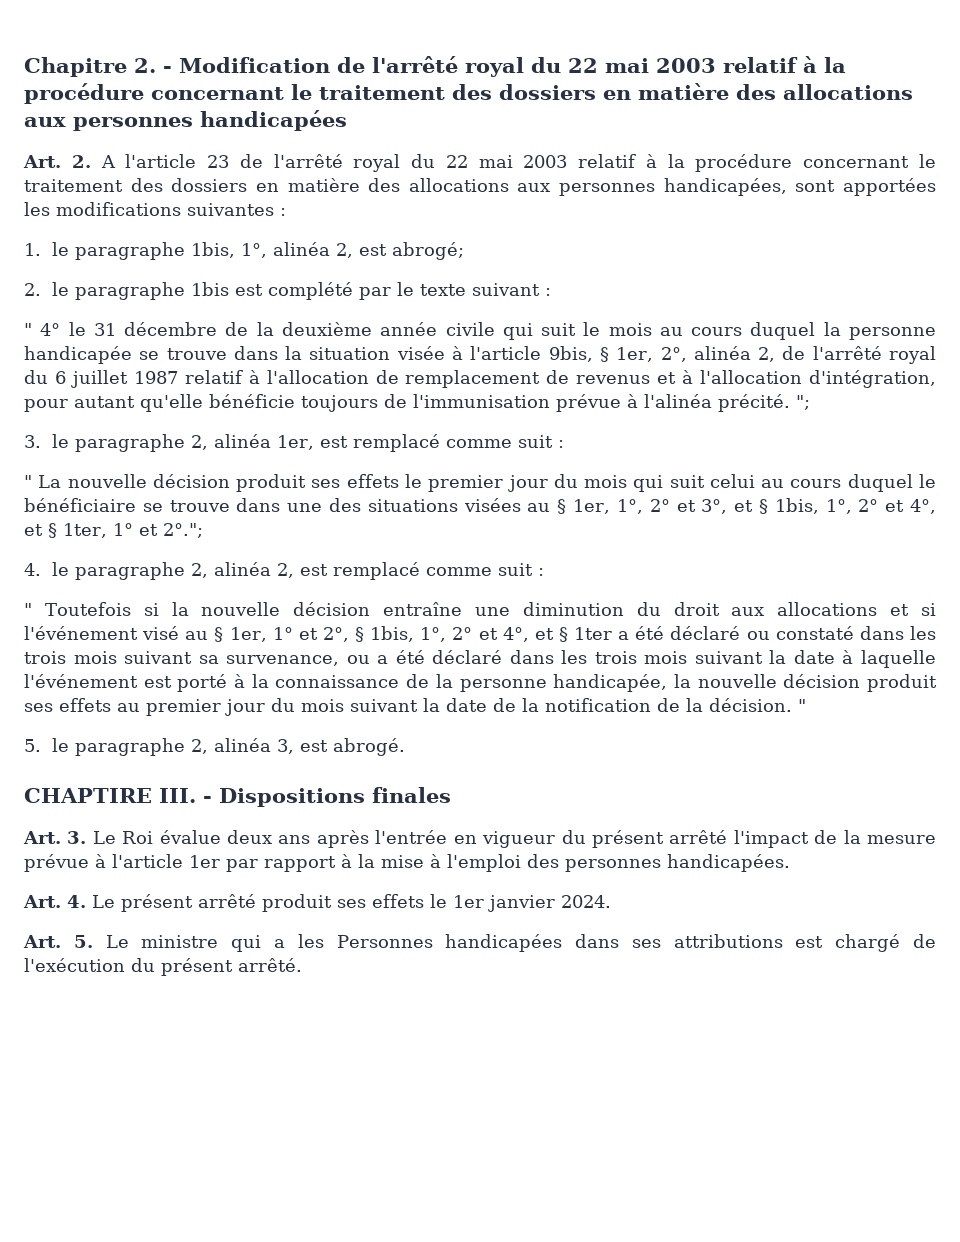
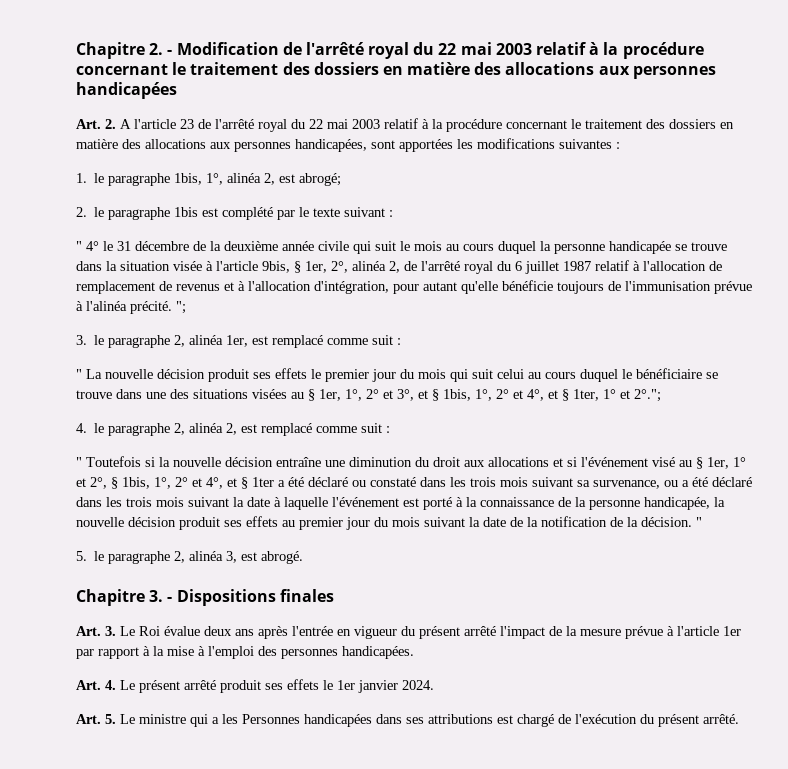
- CHAPTIRE III. - Dispositions finales
+ Chapitre 3. - Dispositions finales

